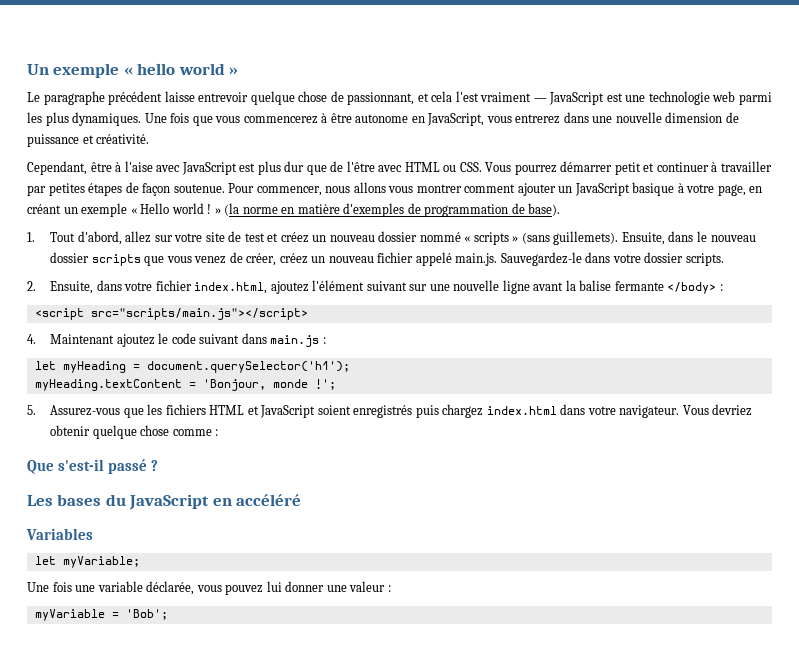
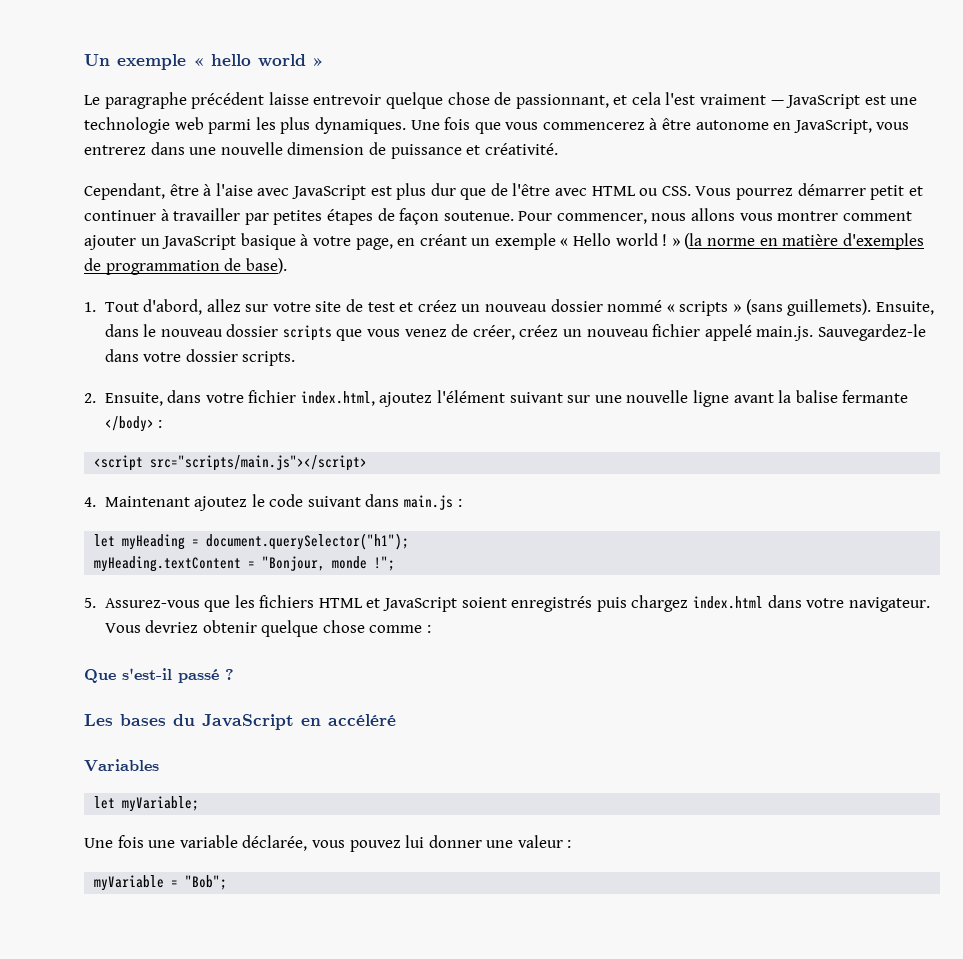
- let myHeading = document.querySelector('h1');
+ let myHeading = document.querySelector("h1");
- myHeading.textContent = 'Bonjour, monde !';
+ myHeading.textContent = "Bonjour, monde !";
- myVariable = 'Bob';
+ myVariable = "Bob";

